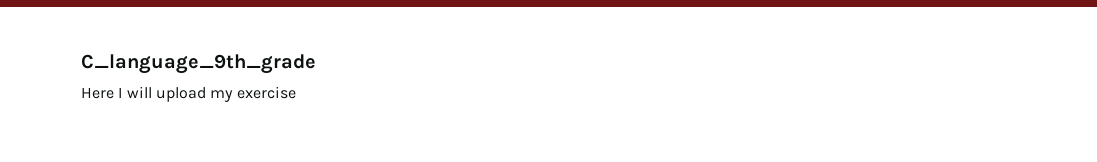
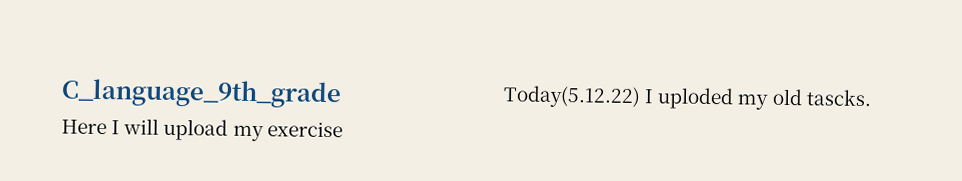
- Here I will upload my exercise
+ Here I will upload my exercise Today(5.12.22) I uploded my old tascks.

